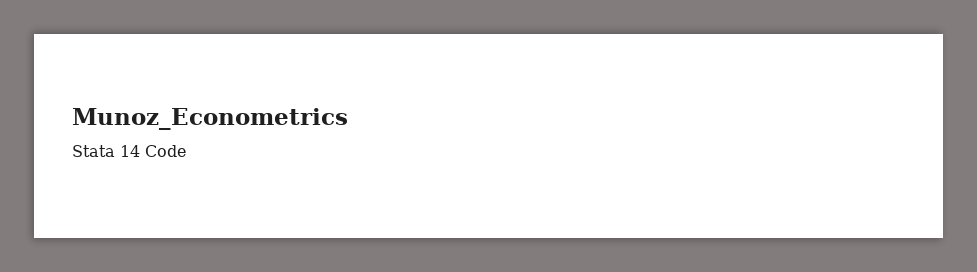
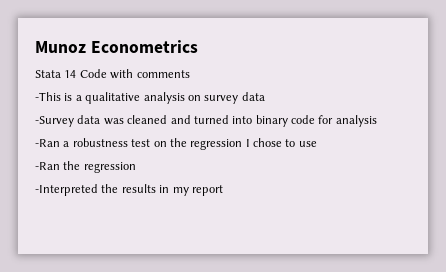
- Munoz_Econometrics
+ Munoz Econometrics
- Stata 14 Code
+ Stata 14 Code with comments
+ -This is a qualitative analysis on survey data
+ -Survey data was cleaned and turned into binary code for analysis
+ -Ran a robustness test on the regression I chose to use
+ -Ran the regression
+ -Interpreted the results in my report

